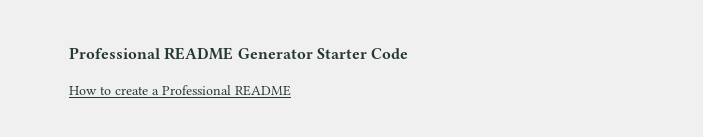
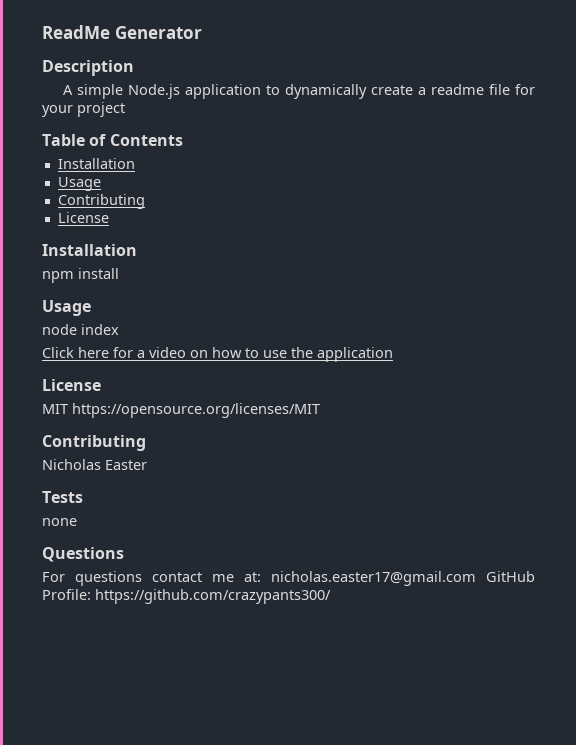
- Professional README Generator Starter Code
- How to create a Professional README
+ ReadMe Generator
+ Description
+ A simple Node.js application to dynamically create a readme file for your project
+ Table of Contents
+ Installation
+ Usage
+ Contributing
+ License
+ Installation
+ npm install
+ Usage
+ node index
+ Click here for a video on how to use the application
+ License
+ MIT https://opensource.org/licenses/MIT
+ Contributing
+ Nicholas Easter
+ Tests
+ none
+ Questions
+ For questions contact me at: nicholas.easter17@gmail.com GitHub Profile: https://github.com/crazypants300/

